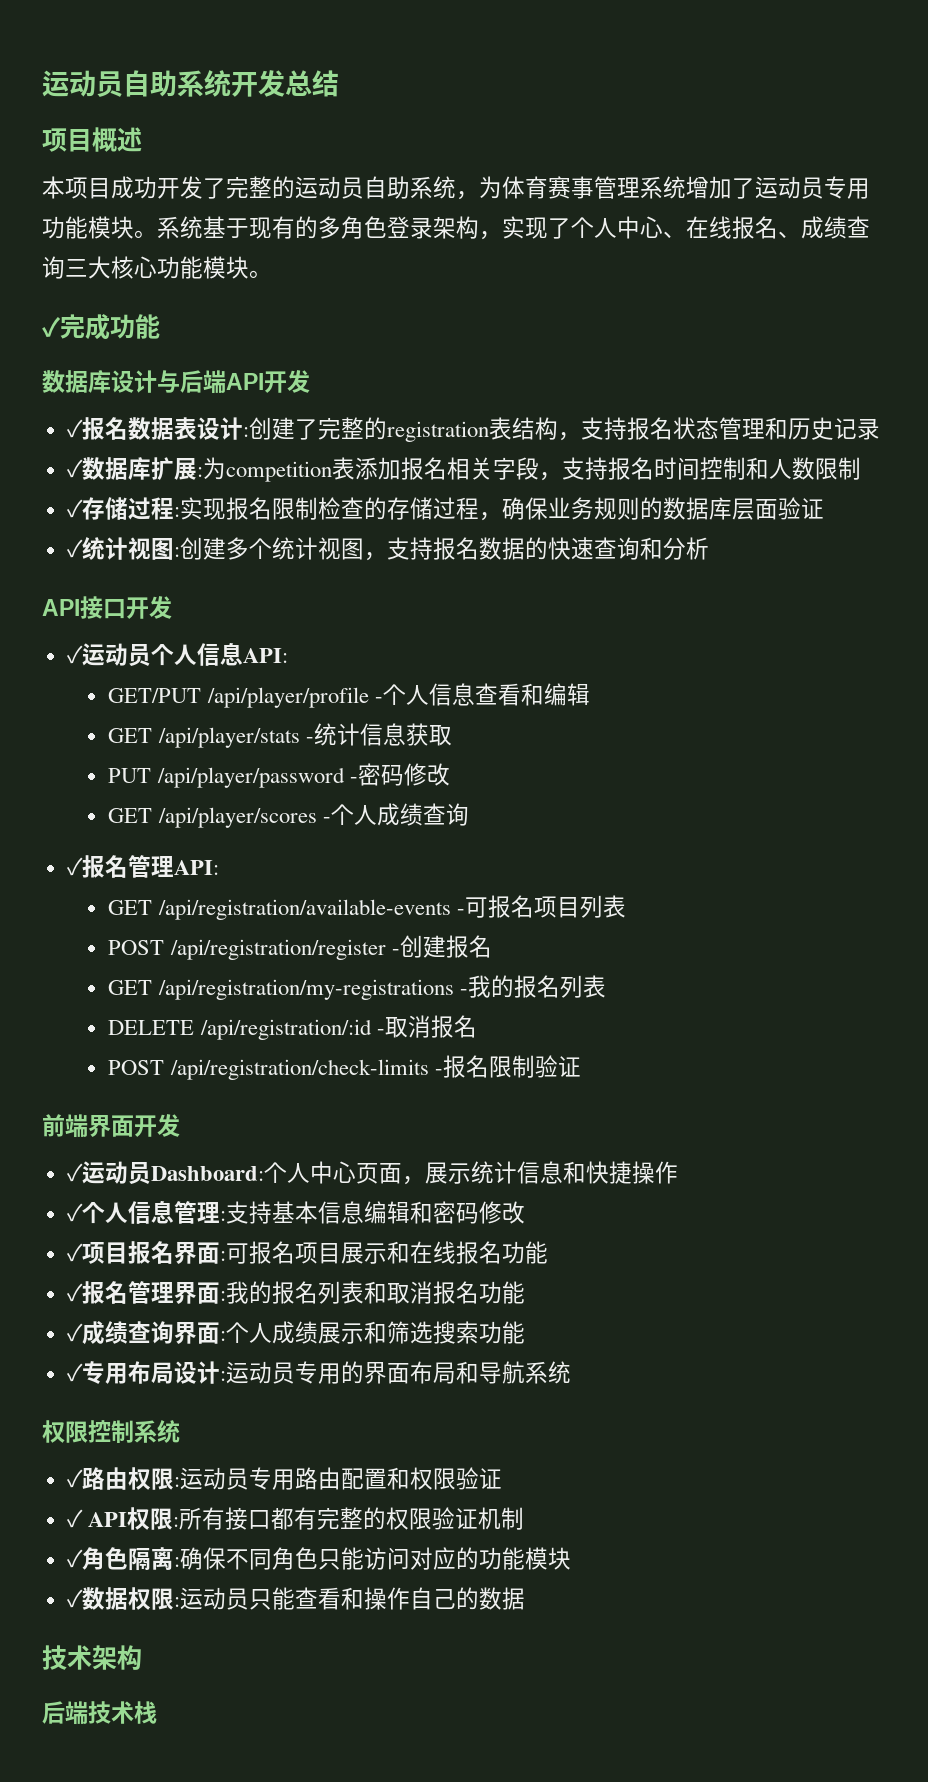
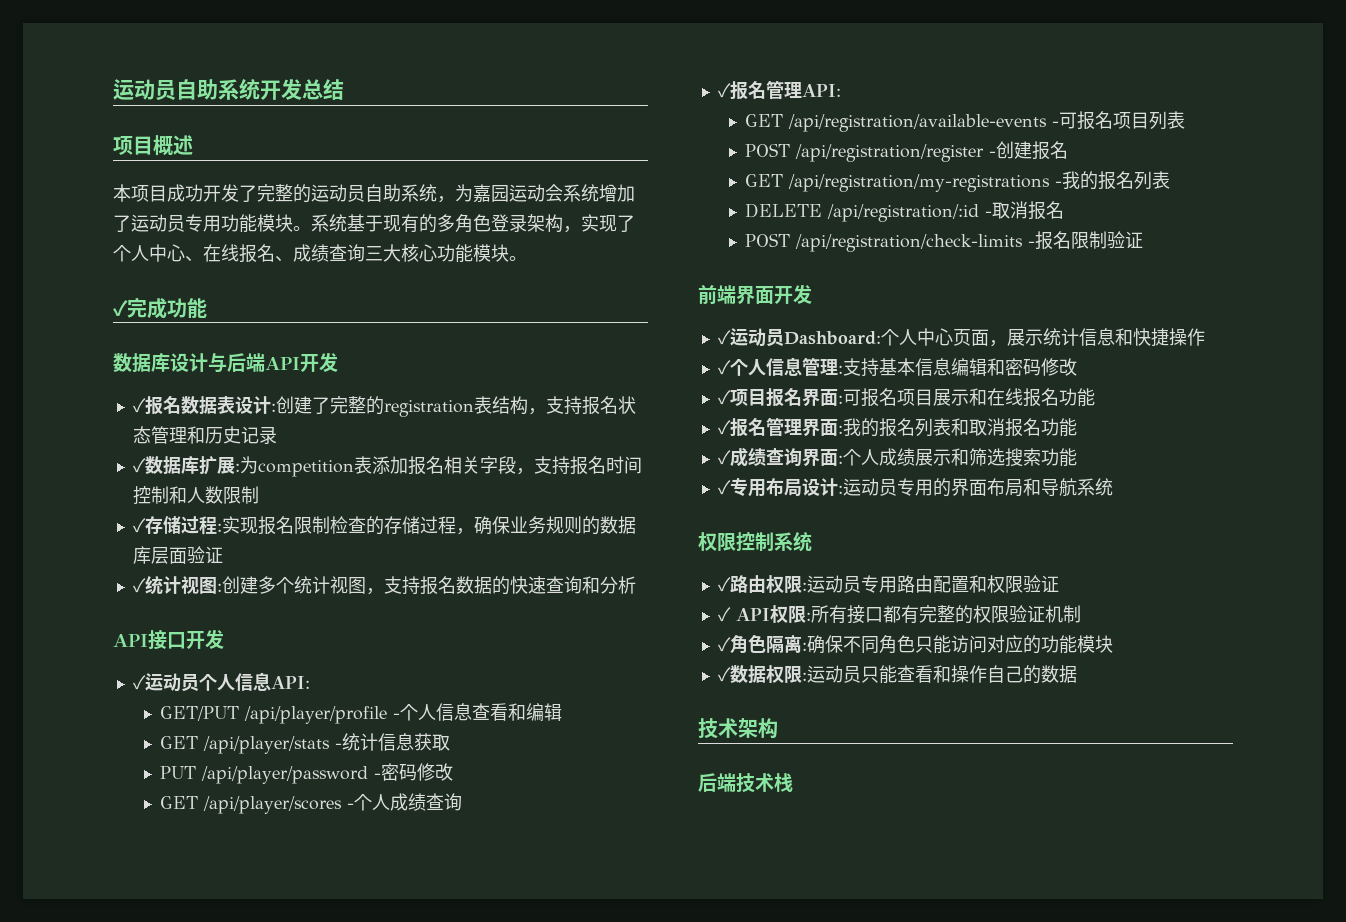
- 本项目成功开发了完整的运动员自助系统，为体育赛事管理系统增加了运动员专用功能模块。
+ 本项目成功开发了完整的运动员自助系统，为嘉园运动会系统增加了运动员专用功能模块。

